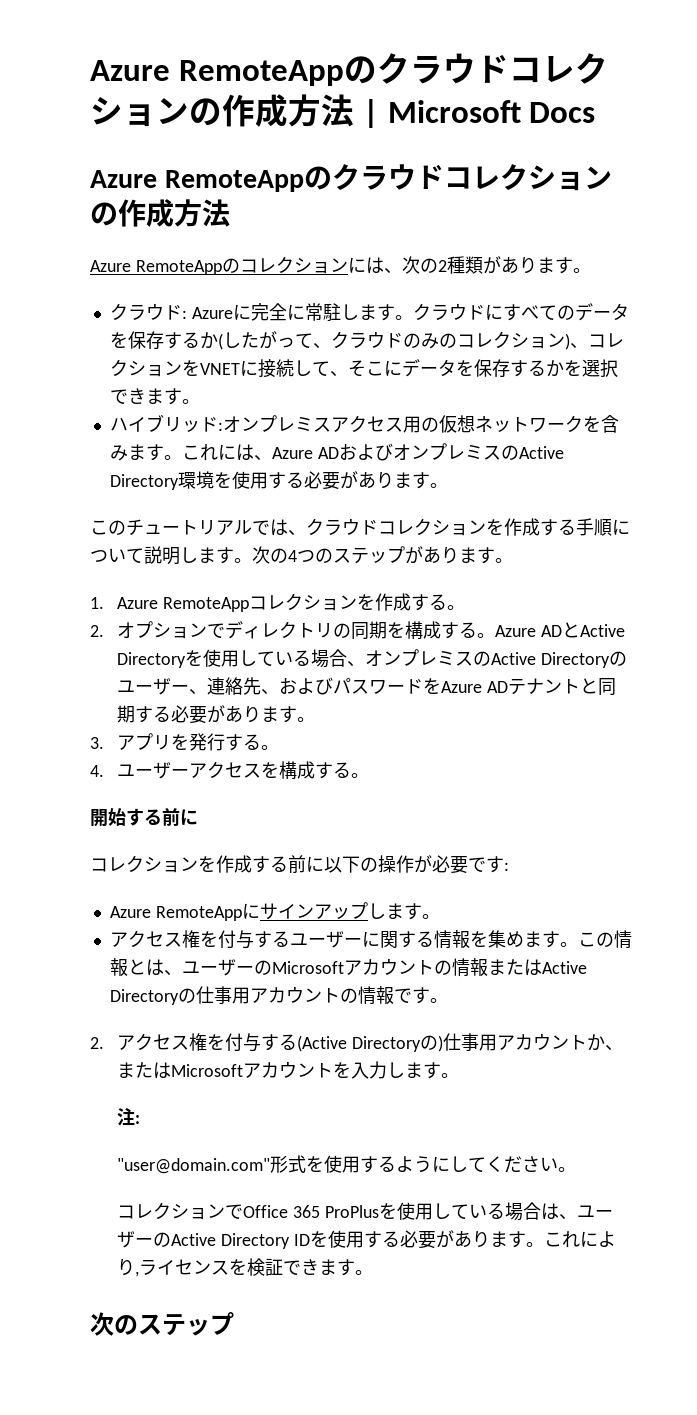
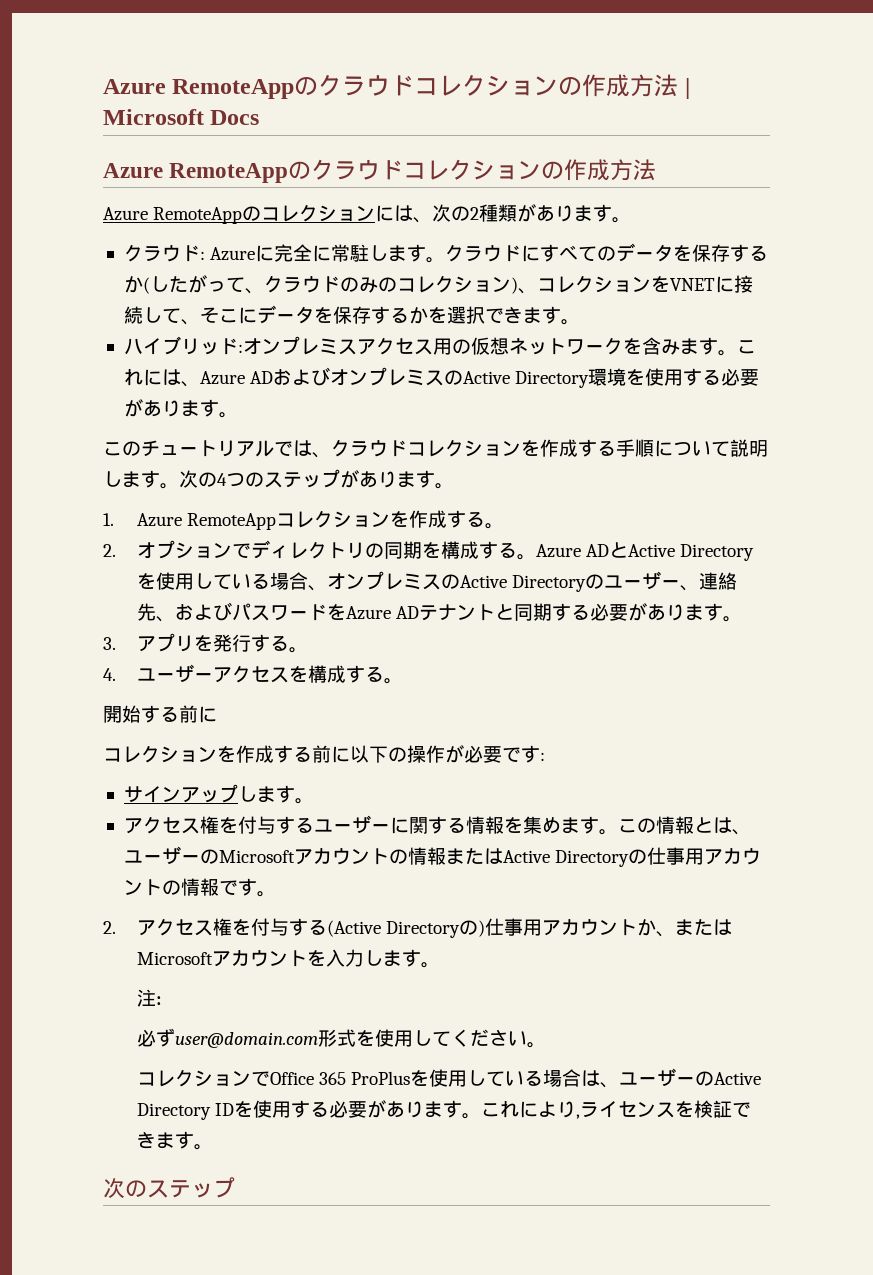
- Azure RemoteAppにサインアップします。
+ サインアップします。
- "user@domain.com"形式を使用するようにしてください。
+ 必ずuser@domain.com形式を使用してください。

